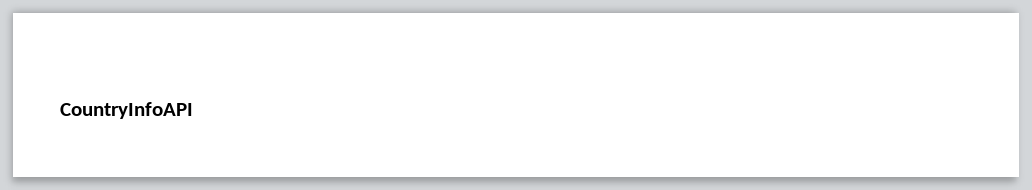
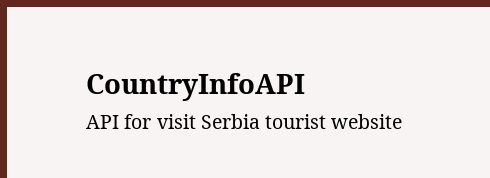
+ API for visit Serbia tourist website

